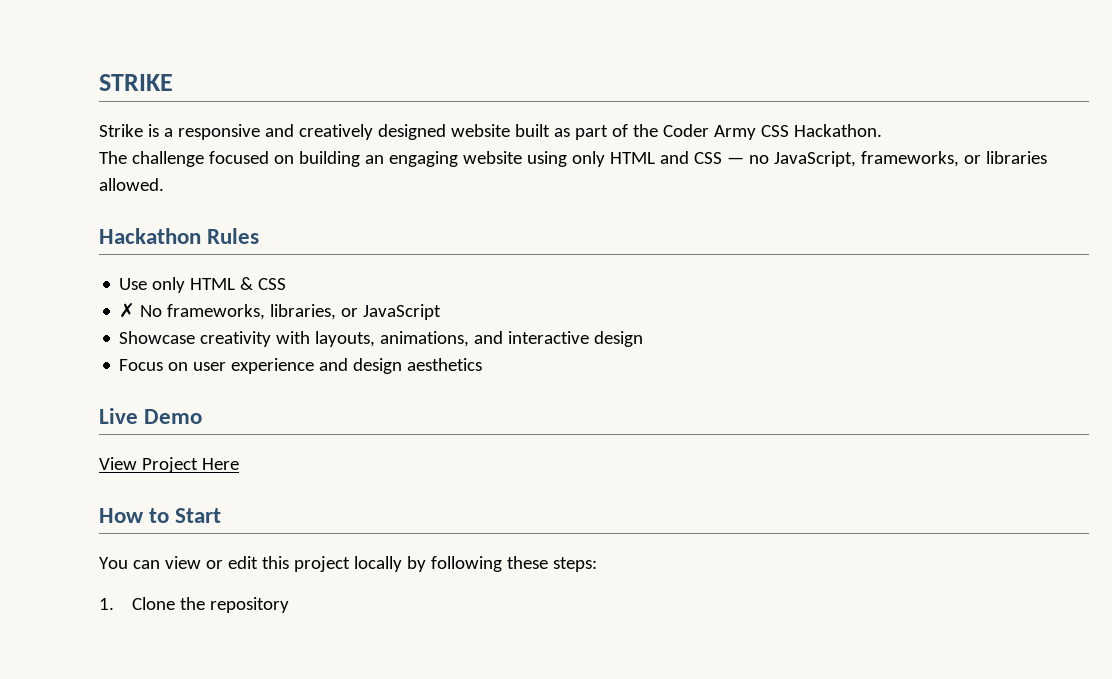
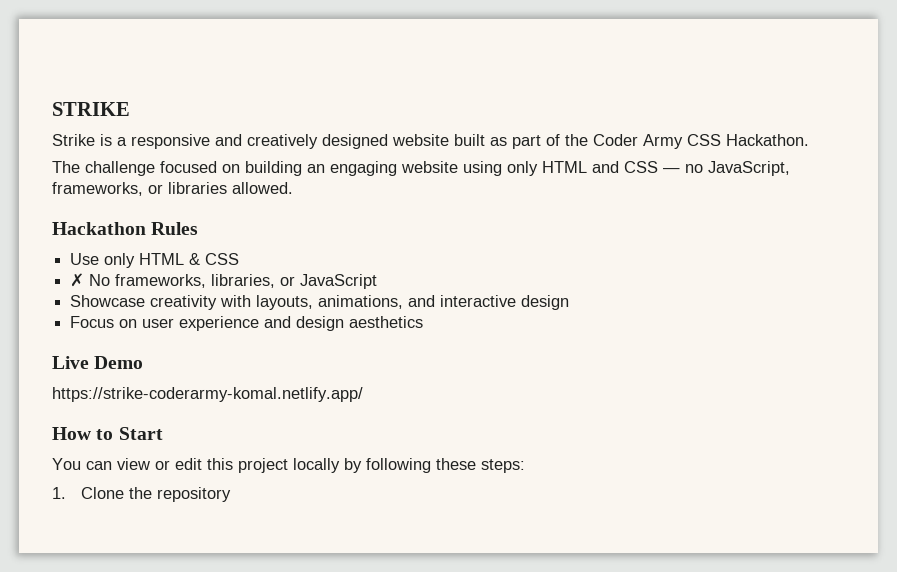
- View Project Here
+ https://strike-coderarmy-komal.netlify.app/

